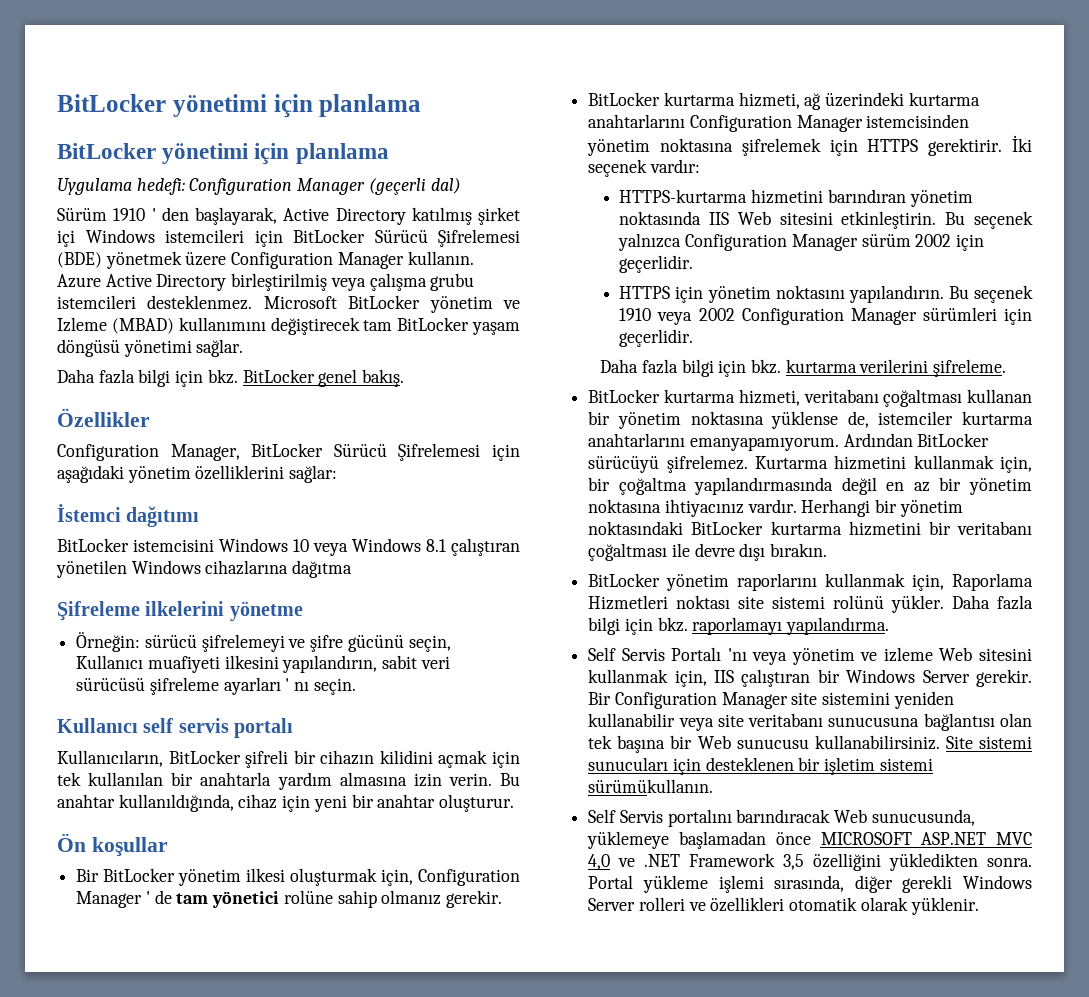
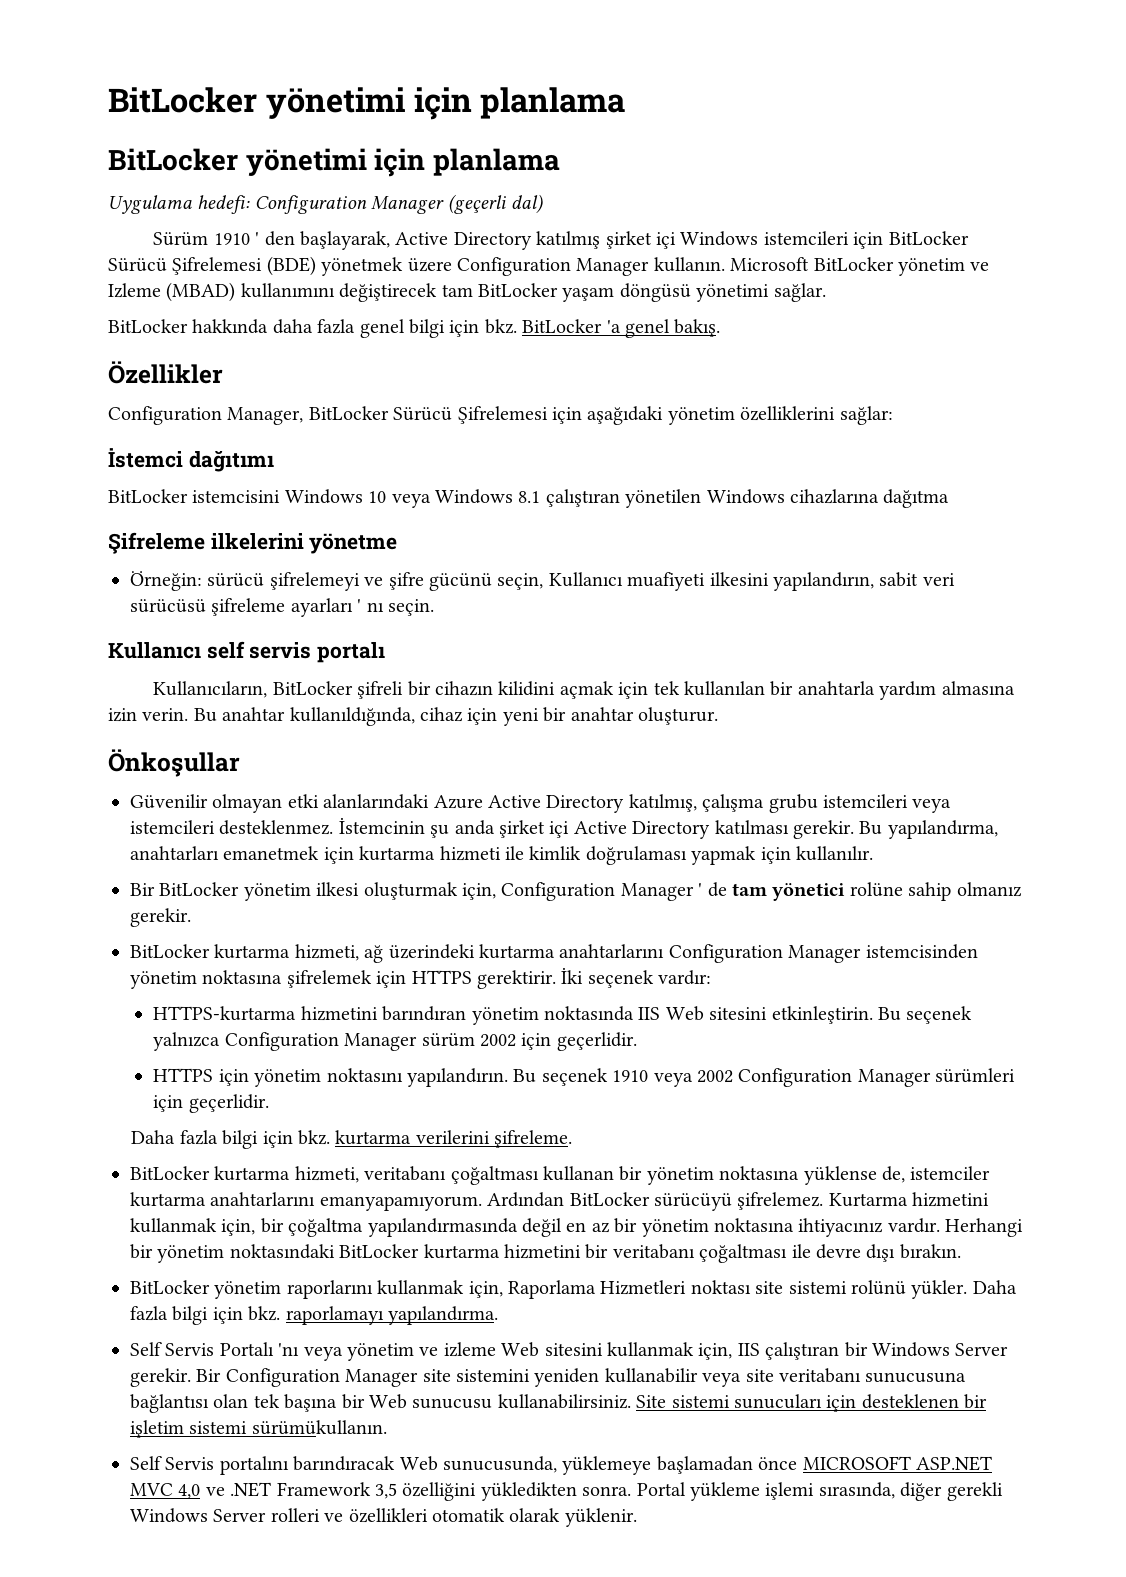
- Azure Active Directory birleştirilmiş veya çalışma grubu istemcileri desteklenmez.
  Microsoft BitLocker yönetim ve Izleme (MBAD) kullanımını değiştirecek tam BitLocker yaşam döngüsü yönetimi sağlar.
- Daha fazla bilgi için bkz.
+ BitLocker hakkında daha fazla genel bilgi için bkz.
- BitLocker genel bakış.
+ BitLocker 'a genel bakış.
- Ön koşullar
+ Önkoşullar
+ Güvenilir olmayan etki alanlarındaki Azure Active Directory katılmış, çalışma grubu istemcileri veya istemcileri desteklenmez. İstemcinin şu anda şirket içi Active Directory katılması gerekir. Bu yapılandırma, anahtarları emanetmek için kurtarma hizmeti ile kimlik doğrulaması yapmak için kullanılır.

